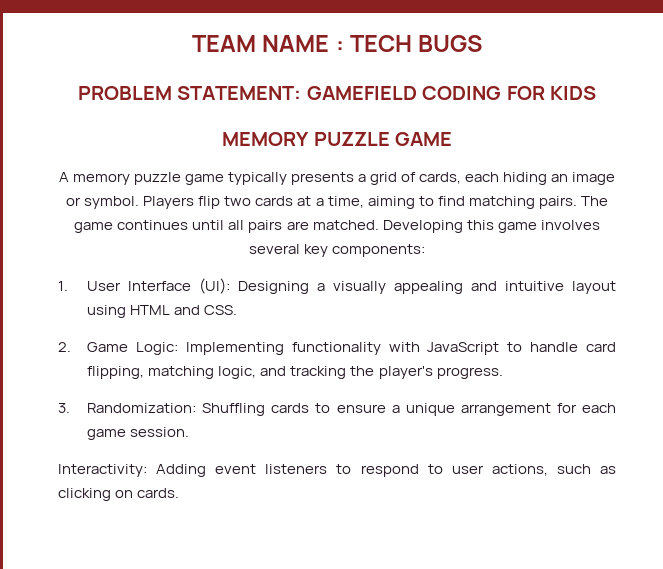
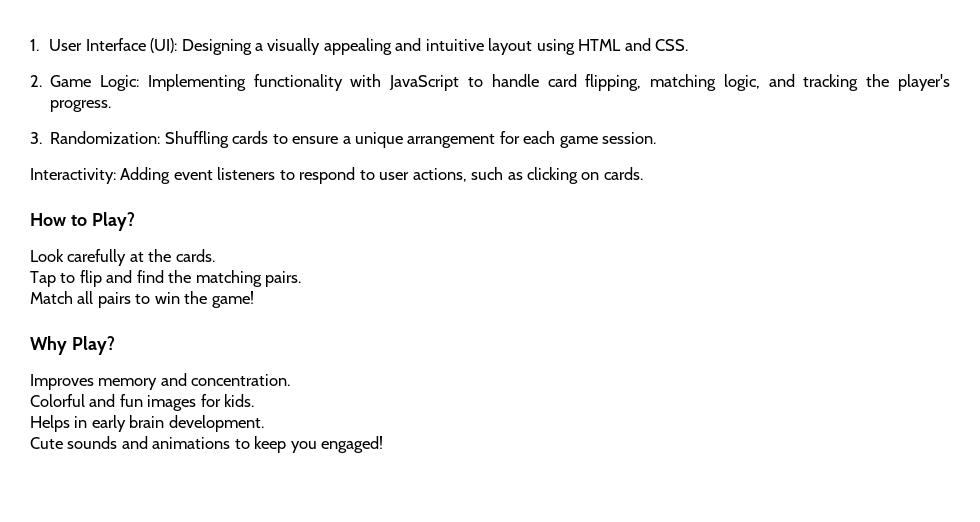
- TEAM NAME : TECH BUGS
- PROBLEM STATEMENT: GAMEFIELD CODING FOR KIDS
- MEMORY PUZZLE GAME
- A memory puzzle game typically presents a grid of cards, each hiding an image or symbol. Players flip two cards at a time, aiming to find matching pairs. The game continues until all pairs are matched. Developing this game involves several key components:
+ How to Play?
+ Look carefully at the cards.
+ Tap to flip and find the matching pairs.
+ Match all pairs to win the game!
+ Why Play?
+ Improves memory and concentration.
+ Colorful and fun images for kids.
+ Helps in early brain development.
+ Cute sounds and animations to keep you engaged!

